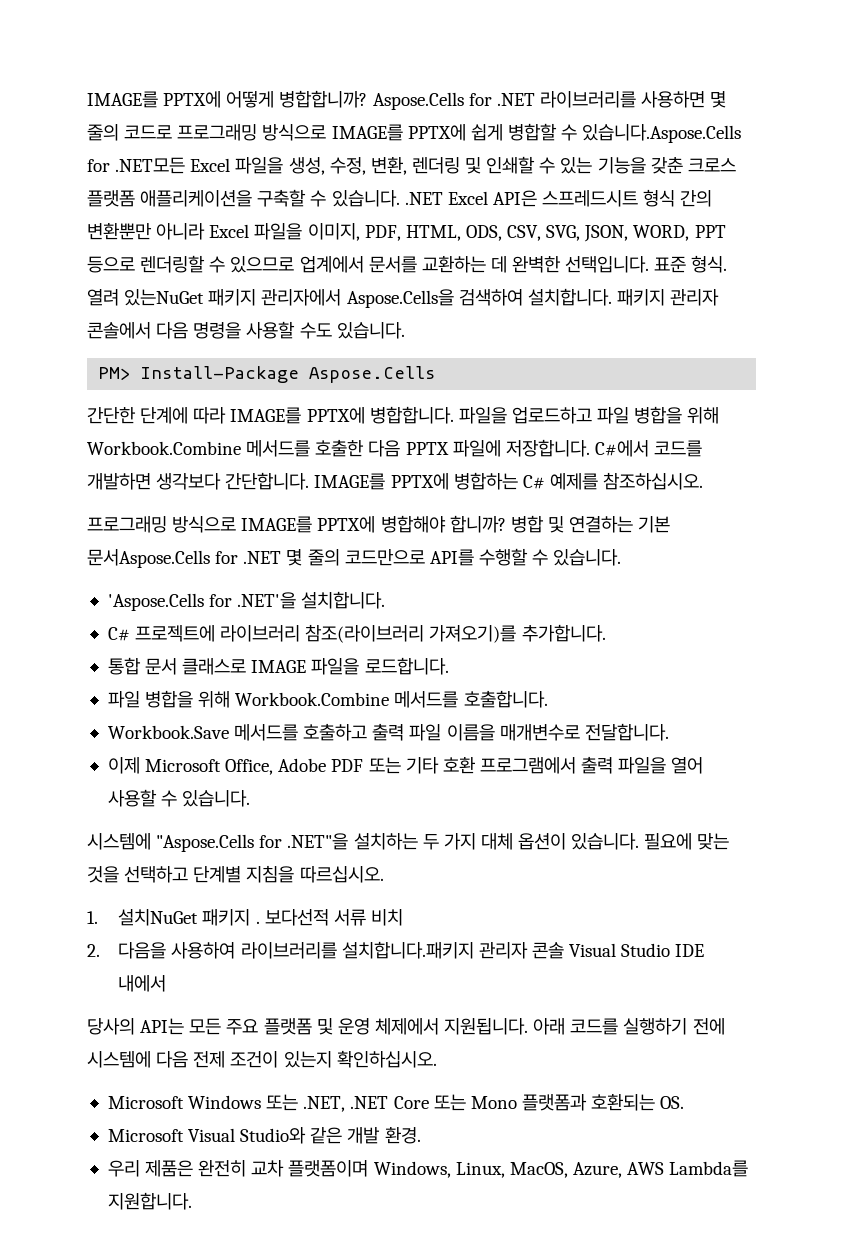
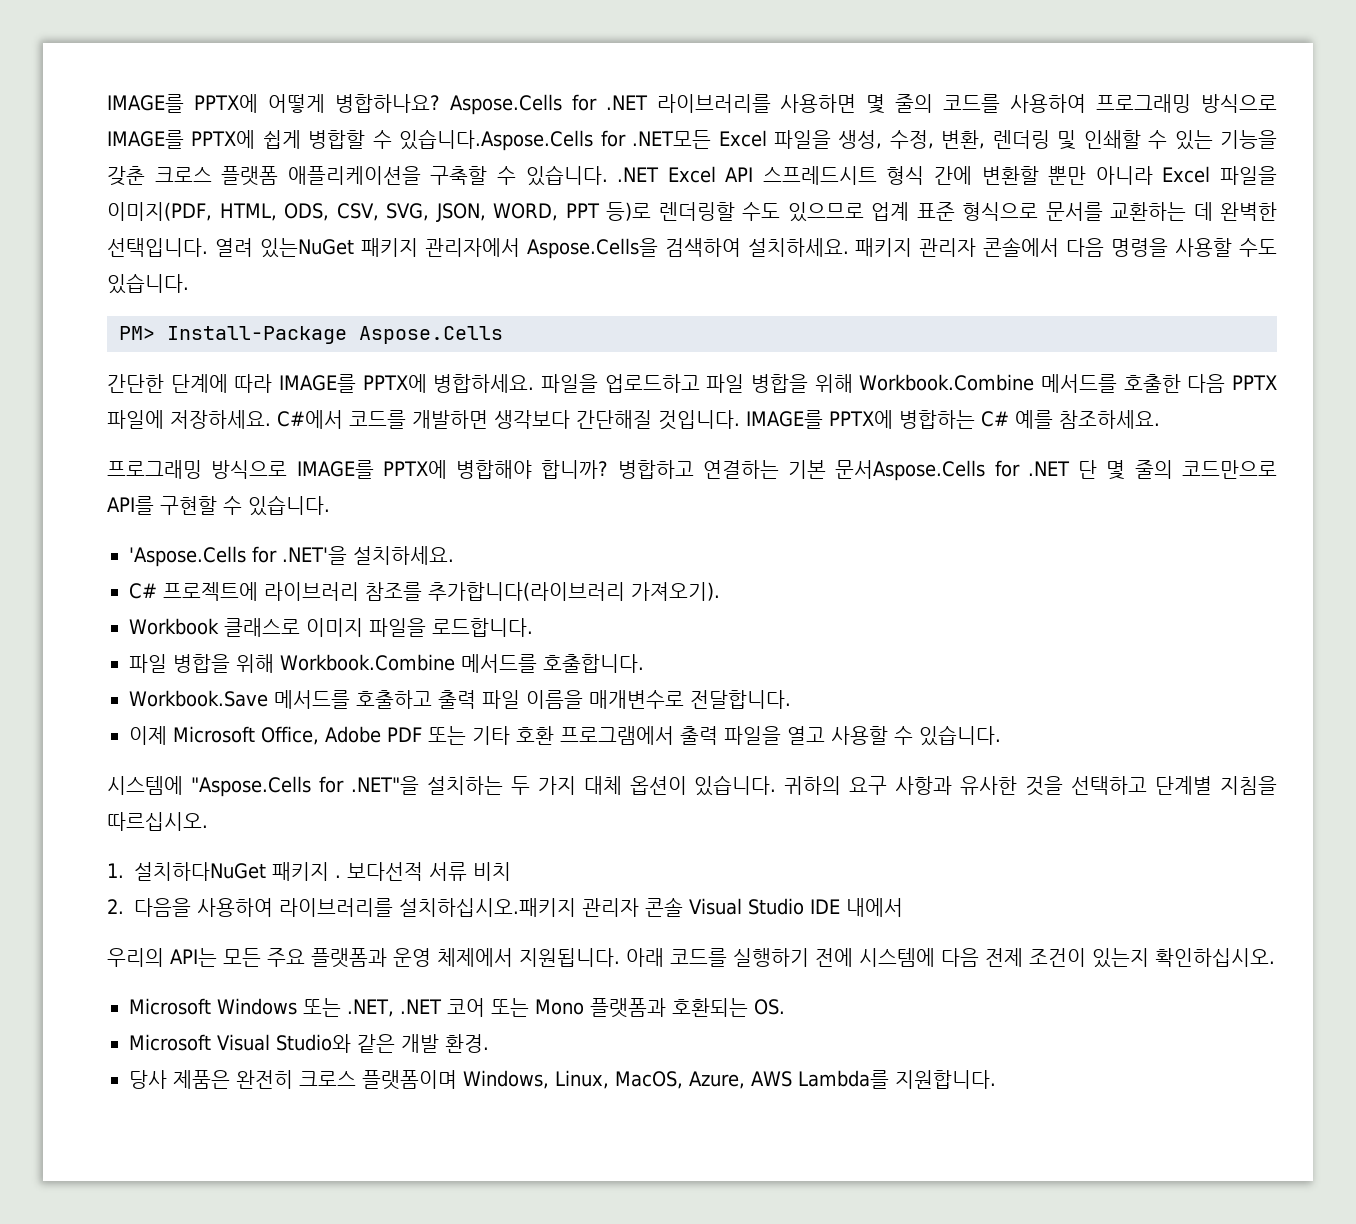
- IMAGE를 PPTX에 어떻게 병합합니까?
+ IMAGE를 PPTX에 어떻게 병합하나요?
- Aspose.Cells for .NET 라이브러리를 사용하면 몇 줄의 코드로 프로그래밍 방식으로 IMAGE를 PPTX에 쉽게 병합할 수 있습니다.Aspose.Cells for .NET모든 Excel 파일을 생성, 수정, 변환, 렌더링 및 인쇄할 수 있는 기능을 갖춘 크로스 플랫폼 애플리케이션을 구축할 수 있습니다. .NET Excel API은 스프레드시트 형식 간의 변환뿐만 아니라 Excel 파일을 이미지, PDF, HTML, ODS, CSV, SVG, JSON, WORD, PPT 등으로 렌더링할 수 있으므로 업계에서 문서를 교환하는 데 완벽한 선택입니다.
+ Aspose.Cells for .NET 라이브러리를 사용하면 몇 줄의 코드를 사용하여 프로그래밍 방식으로 IMAGE를 PPTX에 쉽게 병합할 수 있습니다.Aspose.Cells for .NET모든 Excel 파일을 생성, 수정, 변환, 렌더링 및 인쇄할 수 있는 기능을 갖춘 크로스 플랫폼 애플리케이션을 구축할 수 있습니다. .NET Excel API 스프레드시트 형식 간에 변환할 뿐만 아니라 Excel 파일을 이미지(PDF, HTML, ODS, CSV, SVG, JSON, WORD, PPT 등)로 렌더링할 수도 있으므로 업계 표준 형식으로 문서를 교환하는 데 완벽한 선택입니다.
- 표준 형식.
- 열려 있는NuGet 패키지 관리자에서 Aspose.Cells을 검색하여 설치합니다.
+ 열려 있는NuGet 패키지 관리자에서 Aspose.Cells을 검색하여 설치하세요.
- 간단한 단계에 따라 IMAGE를 PPTX에 병합합니다.
+ 간단한 단계에 따라 IMAGE를 PPTX에 병합하세요.
- 파일을 업로드하고 파일 병합을 위해 Workbook.Combine 메서드를 호출한 다음 PPTX 파일에 저장합니다.
+ 파일을 업로드하고 파일 병합을 위해 Workbook.Combine 메서드를 호출한 다음 PPTX 파일에 저장하세요.
- C#에서 코드를 개발하면 생각보다 간단합니다.
+ C#에서 코드를 개발하면 생각보다 간단해질 것입니다.
- IMAGE를 PPTX에 병합하는 C# 예제를 참조하십시오.
+ IMAGE를 PPTX에 병합하는 C# 예를 참조하세요.
- 병합 및 연결하는 기본 문서Aspose.Cells for .NET 몇 줄의 코드만으로 API를 수행할 수 있습니다.
+ 병합하고 연결하는 기본 문서Aspose.Cells for .NET 단 몇 줄의 코드만으로 API를 구현할 수 있습니다.
- 'Aspose.Cells for .NET'을 설치합니다.
+ 'Aspose.Cells for .NET'을 설치하세요.
- C# 프로젝트에 라이브러리 참조(라이브러리 가져오기)를 추가합니다.
- 통합 문서 클래스로 IMAGE 파일을 로드합니다.
+ C# 프로젝트에 라이브러리 참조를 추가합니다(라이브러리 가져오기).
+ Workbook 클래스로 이미지 파일을 로드합니다.
- 이제 Microsoft Office, Adobe PDF 또는 기타 호환 프로그램에서 출력 파일을 열어 사용할 수 있습니다.
+ 이제 Microsoft Office, Adobe PDF 또는 기타 호환 프로그램에서 출력 파일을 열고 사용할 수 있습니다.
- 필요에 맞는 것을 선택하고 단계별 지침을 따르십시오.
+ 귀하의 요구 사항과 유사한 것을 선택하고 단계별 지침을 따르십시오.
- 1. 설치NuGet 패키지 .
+ 1. 설치하다NuGet 패키지 .
- 2. 다음을 사용하여 라이브러리를 설치합니다.패키지 관리자 콘솔 Visual Studio IDE 내에서
+ 2. 다음을 사용하여 라이브러리를 설치하십시오.패키지 관리자 콘솔 Visual Studio IDE 내에서
- 당사의 API는 모든 주요 플랫폼 및 운영 체제에서 지원됩니다.
+ 우리의 API는 모든 주요 플랫폼과 운영 체제에서 지원됩니다.
- Microsoft Windows 또는 .NET, .NET Core 또는 Mono 플랫폼과 호환되는 OS.
+ Microsoft Windows 또는 .NET, .NET 코어 또는 Mono 플랫폼과 호환되는 OS.
- 우리 제품은 완전히 교차 플랫폼이며 Windows, Linux, MacOS, Azure, AWS Lambda를 지원합니다.
+ 당사 제품은 완전히 크로스 플랫폼이며 Windows, Linux, MacOS, Azure, AWS Lambda를 지원합니다.

